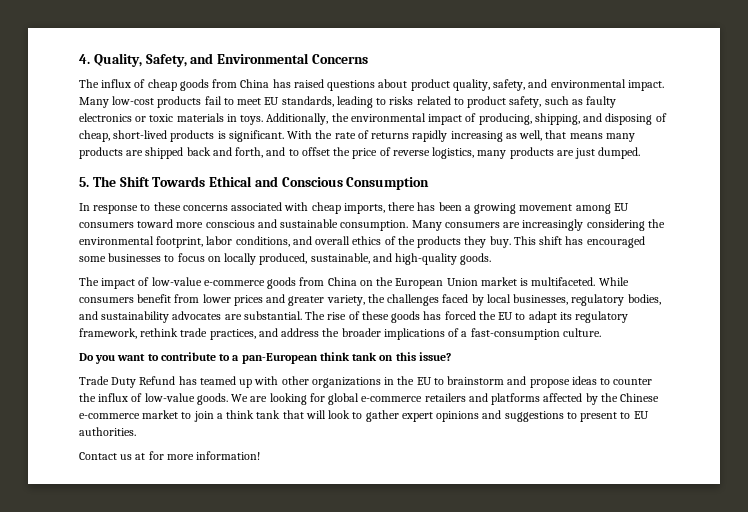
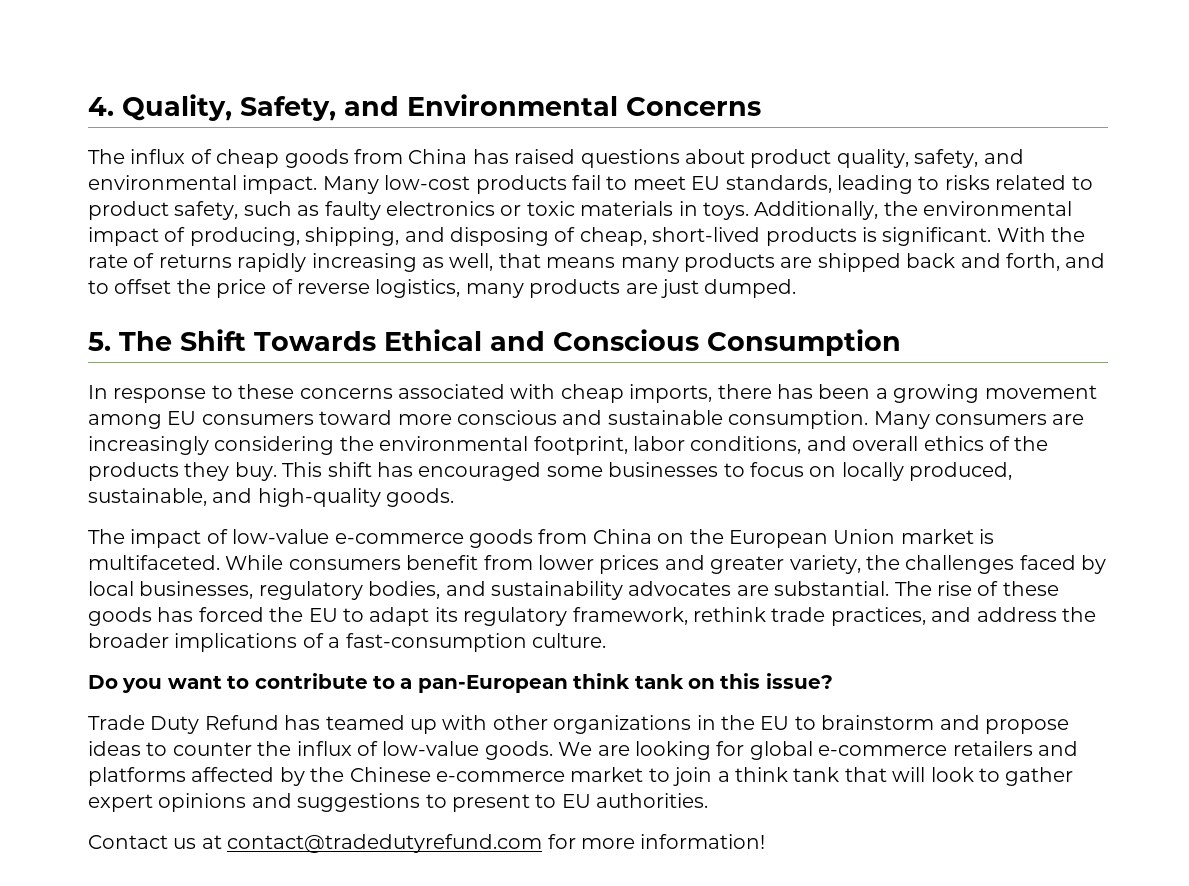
- Contact us at for more information!
+ Contact us at contact@tradedutyrefund.com for more information!

